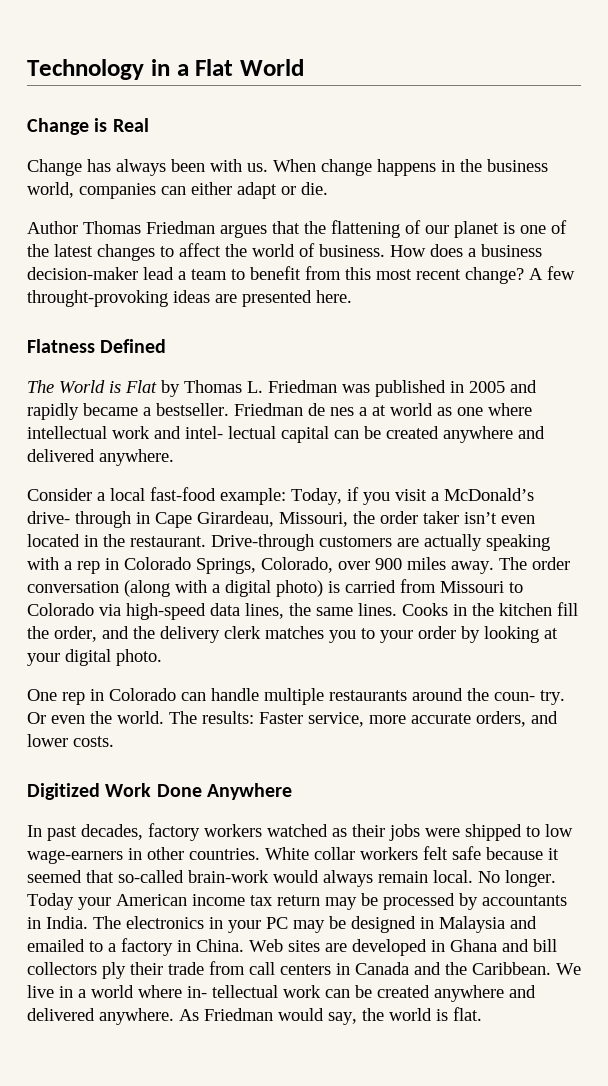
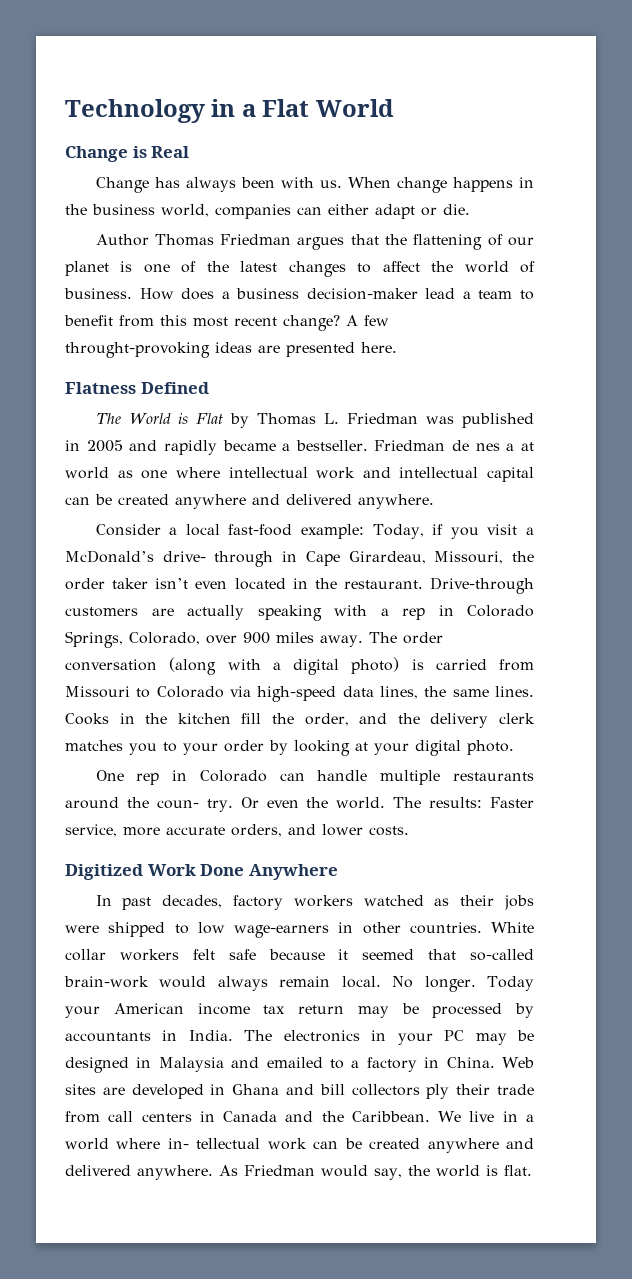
- Friedman de nes a at world as one where intellectual work and intel- lectual capital can be created anywhere and delivered anywhere.
+ Friedman de nes a at world as one where intellectual work and intellectual capital can be created anywhere and delivered anywhere.

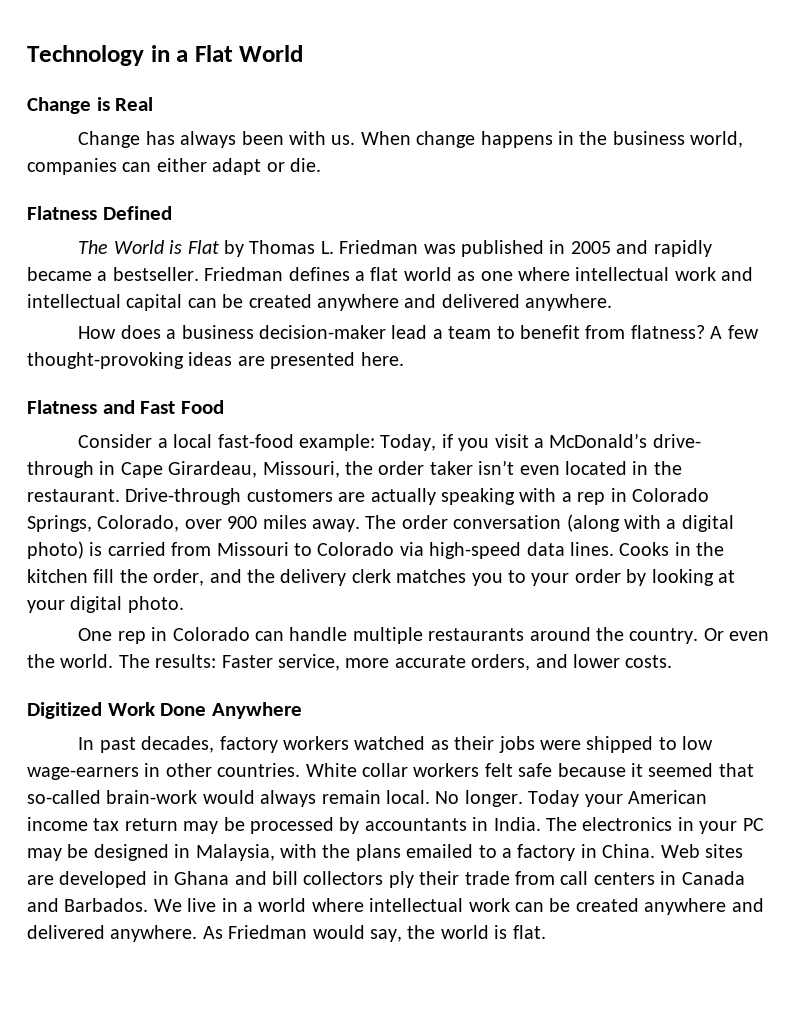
- Author Thomas Friedman argues that the flattening of our planet is one of the latest changes to affect the world of business. How does a business decision-maker lead a team to benefit from this most recent change? A few throught-provoking ideas are presented here.
- Friedman de nes a at world as one where intellectual work and intellectual capital can be created anywhere and delivered anywhere.
+ Friedman defines a flat world as one where intellectual work and intellectual capital can be created anywhere and delivered anywhere.
+ How does a business decision-maker lead a team to benefit from flatness? A few thought-provoking ideas are presented here.
+ Flatness and Fast Food
- The order conversation (along with a digital photo) is carried from Missouri to Colorado via high-speed data lines, the same lines.
+ The order conversation (along with a digital photo) is carried from Missouri to Colorado via high-speed data lines.
- One rep in Colorado can handle multiple restaurants around the coun- try.
+ One rep in Colorado can handle multiple restaurants around the country.
- The electronics in your PC may be designed in Malaysia and emailed to a factory in China.
+ The electronics in your PC may be designed in Malaysia, with the plans emailed to a factory in China.
- Web sites are developed in Ghana and bill collectors ply their trade from call centers in Canada and the Caribbean.
+ Web sites are developed in Ghana and bill collectors ply their trade from call centers in Canada and Barbados.
- We live in a world where in- tellectual work can be created anywhere and delivered anywhere.
+ We live in a world where intellectual work can be created anywhere and delivered anywhere.

